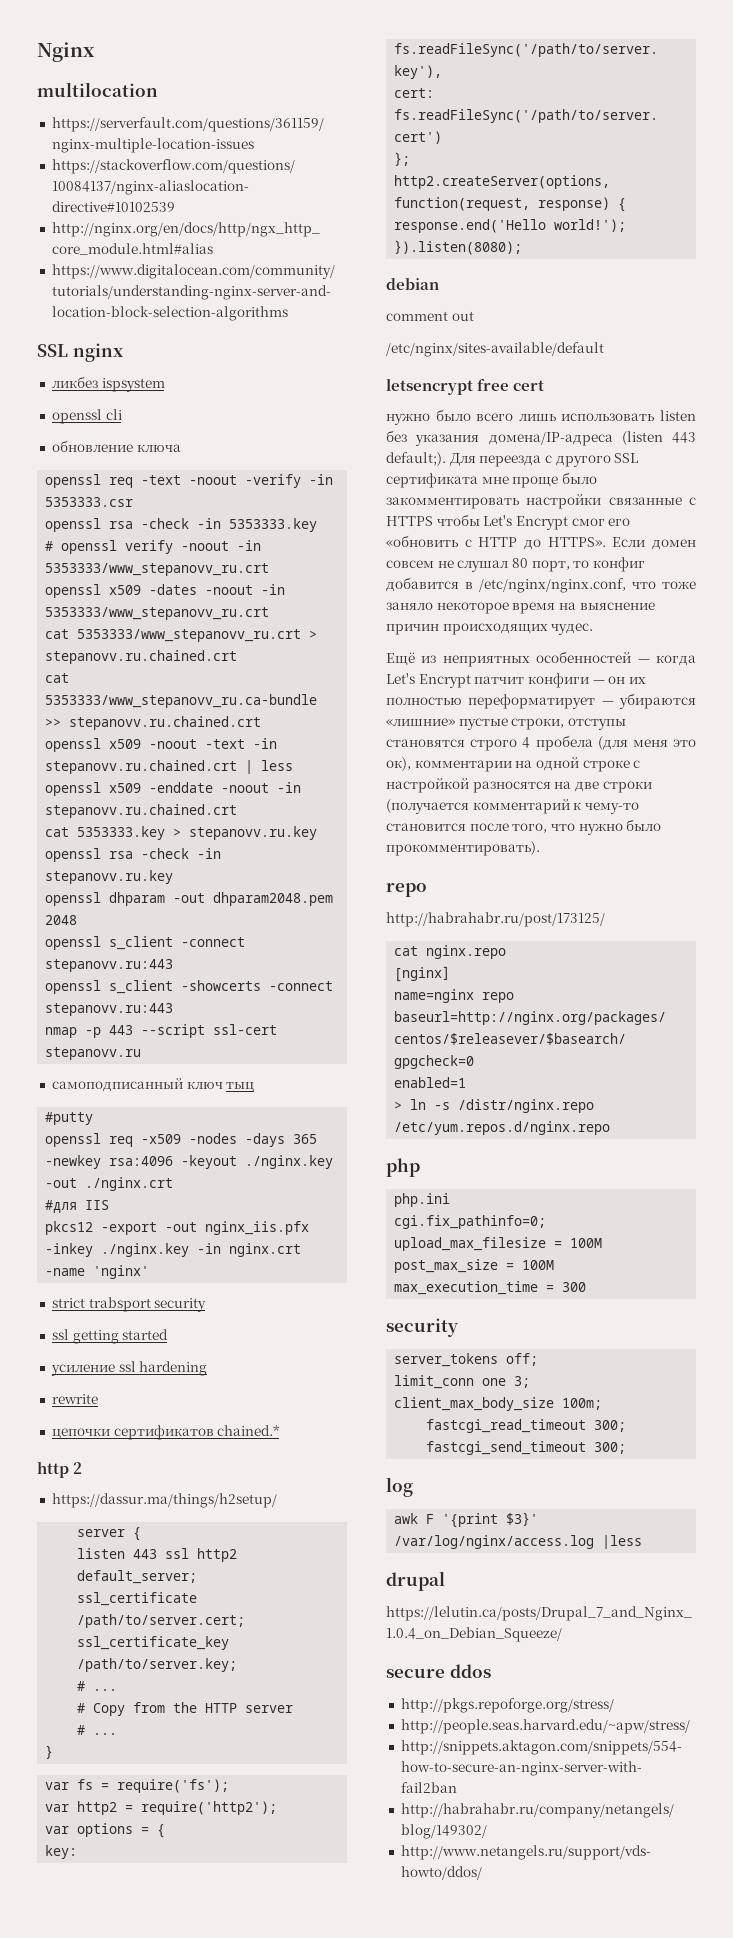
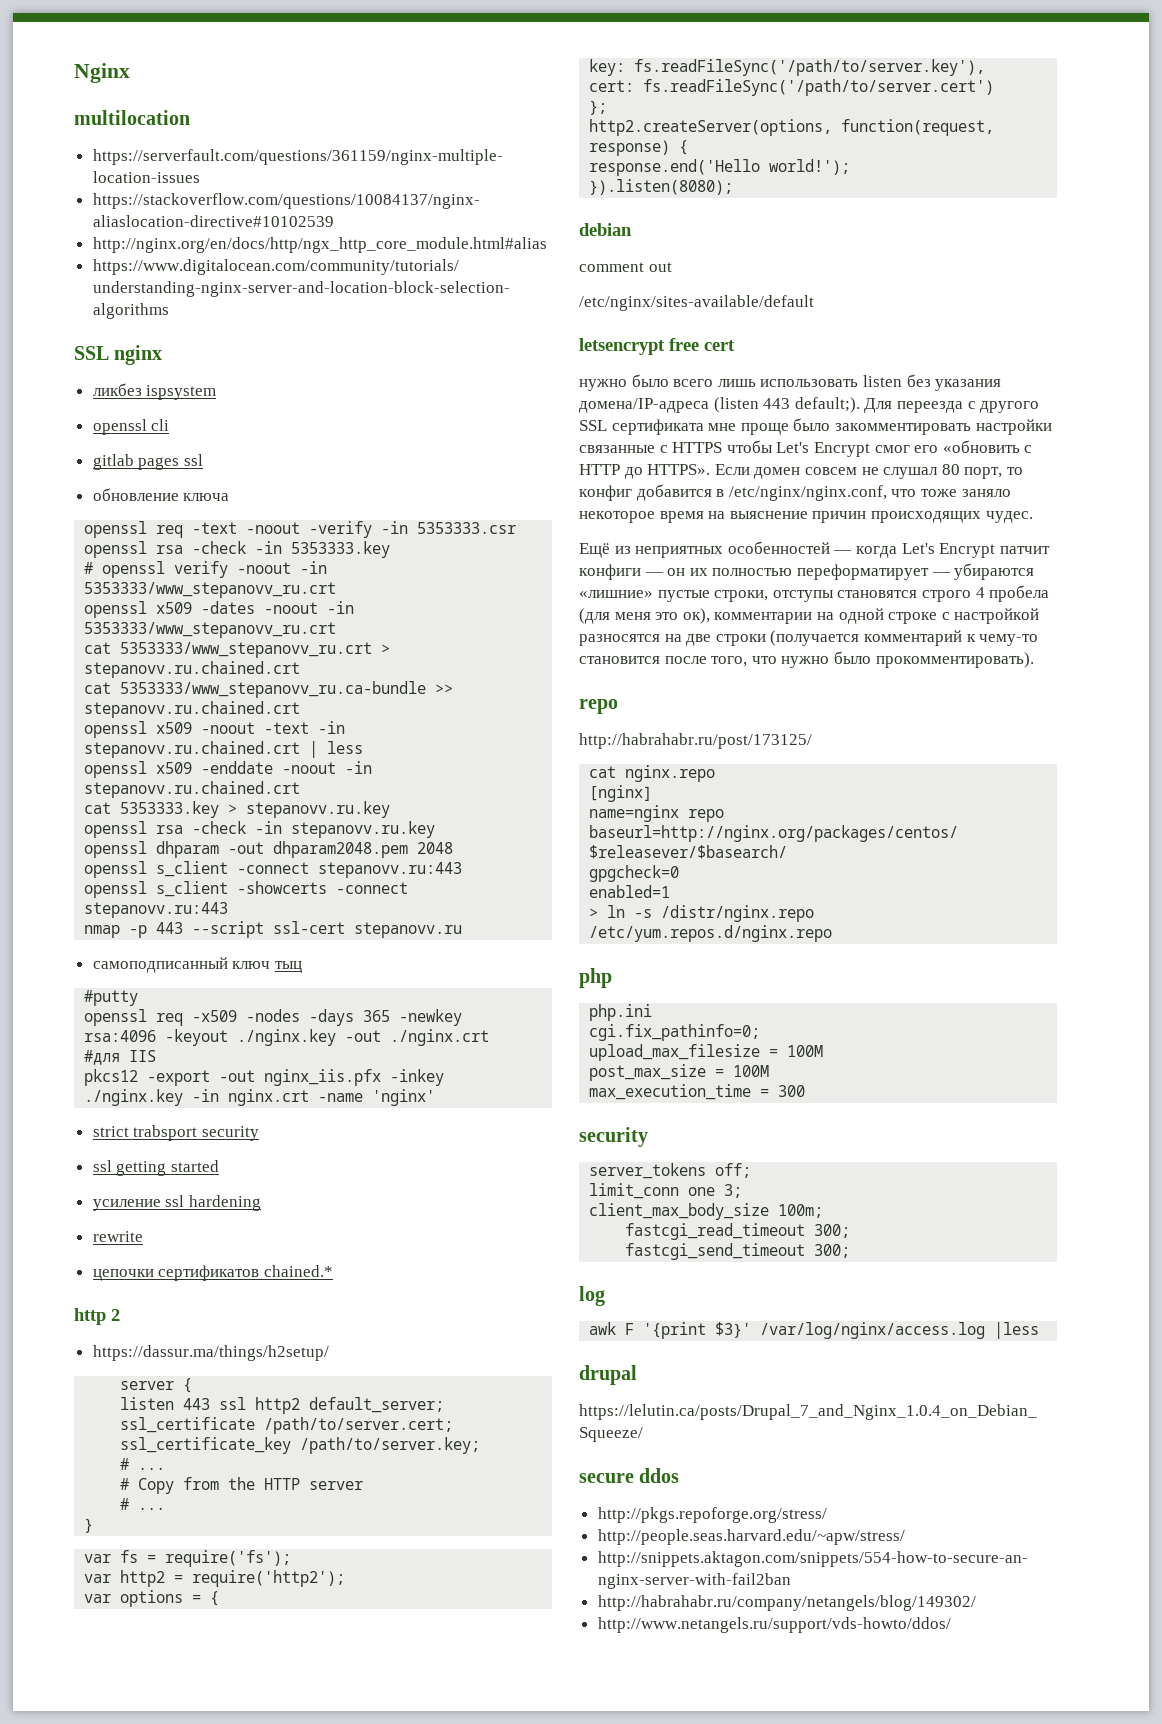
+ gitlab pages ssl

